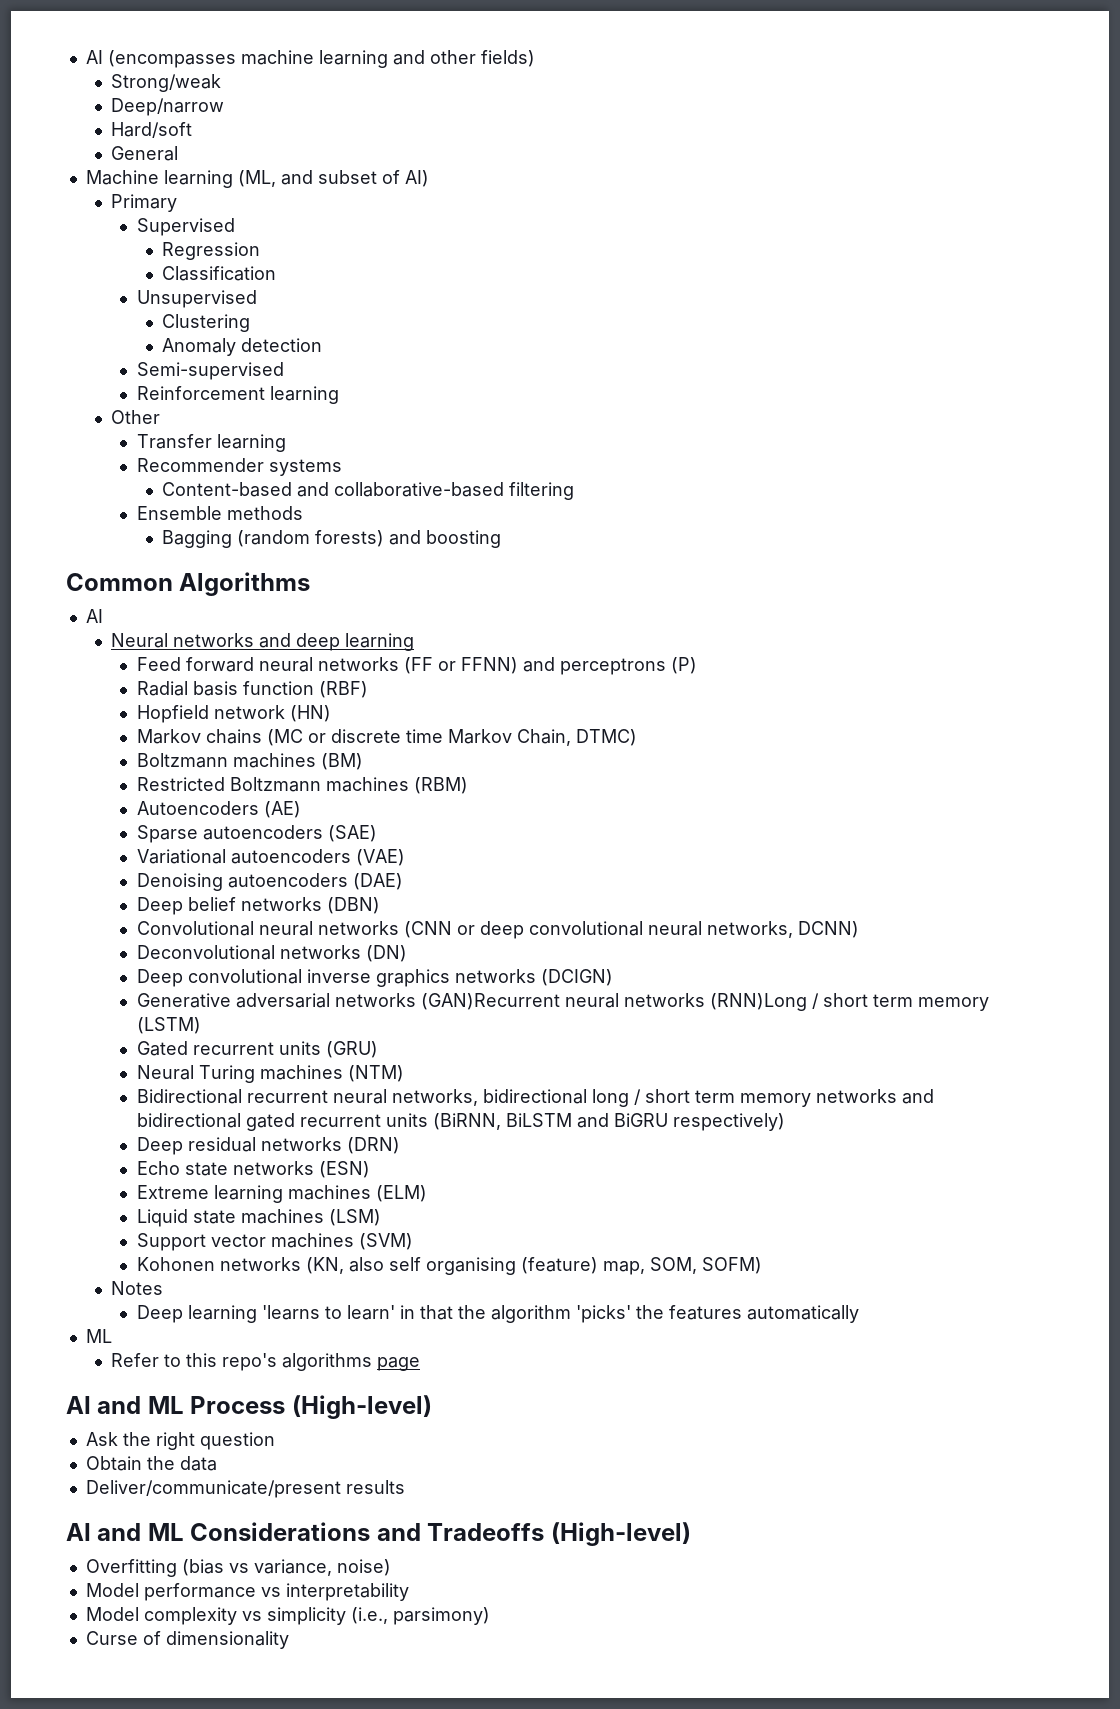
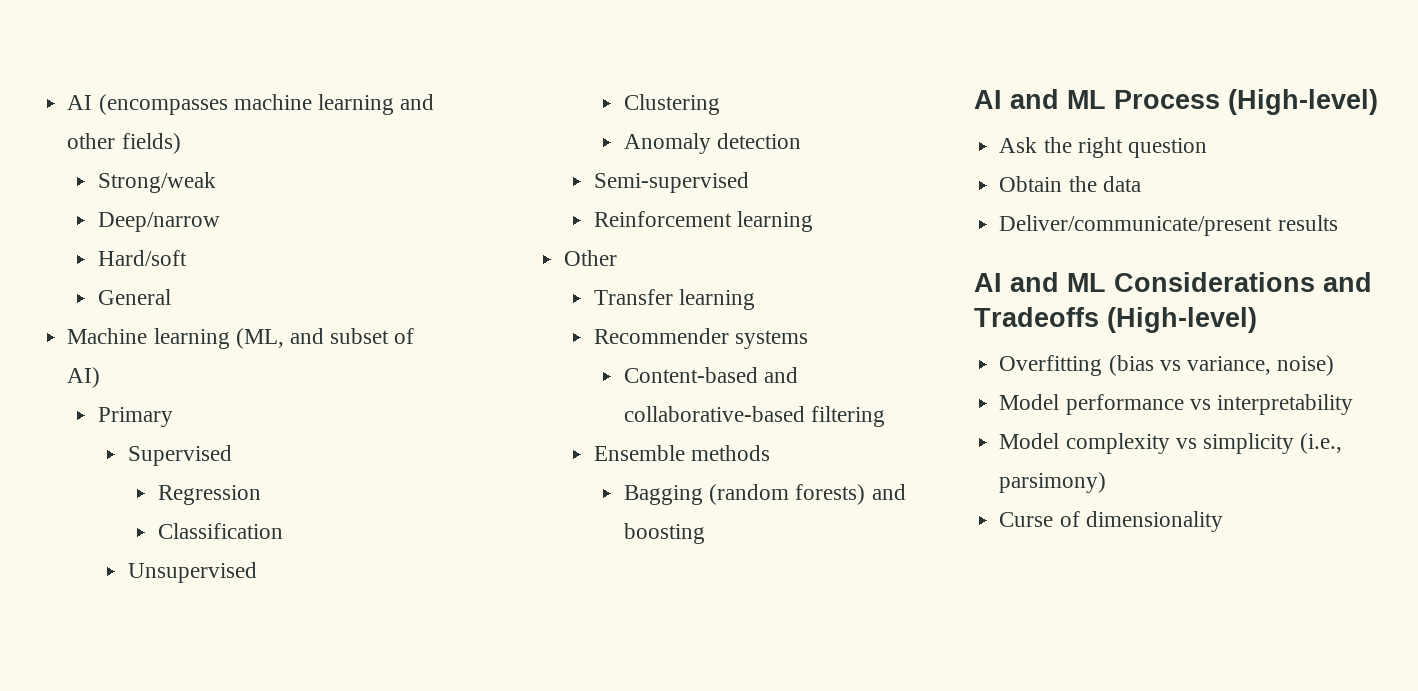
- Common Algorithms
- AI
- Neural networks and deep learning
- Feed forward neural networks (FF or FFNN) and perceptrons (P)
- Radial basis function (RBF)
- Hopfield network (HN)
- Markov chains (MC or discrete time Markov Chain, DTMC)
- Boltzmann machines (BM)
- Restricted Boltzmann machines (RBM)
- Autoencoders (AE)
- Sparse autoencoders (SAE)
- Variational autoencoders (VAE)
- Denoising autoencoders (DAE)
- Deep belief networks (DBN)
- Convolutional neural networks (CNN or deep convolutional neural networks, DCNN)
- Deconvolutional networks (DN)
- Deep convolutional inverse graphics networks (DCIGN)
- Generative adversarial networks (GAN)Recurrent neural networks (RNN)Long / short term memory (LSTM)
- Gated recurrent units (GRU)
- Neural Turing machines (NTM)
- Bidirectional recurrent neural networks, bidirectional long / short term memory networks and bidirectional gated recurrent units (BiRNN, BiLSTM and BiGRU respectively)
- Deep residual networks (DRN)
- Echo state networks (ESN)
- Extreme learning machines (ELM)
- Liquid state machines (LSM)
- Support vector machines (SVM)
- Kohonen networks (KN, also self organising (feature) map, SOM, SOFM)
- Notes
- Deep learning 'learns to learn' in that the algorithm 'picks' the features automatically
- ML
- Refer to this repo's algorithms page

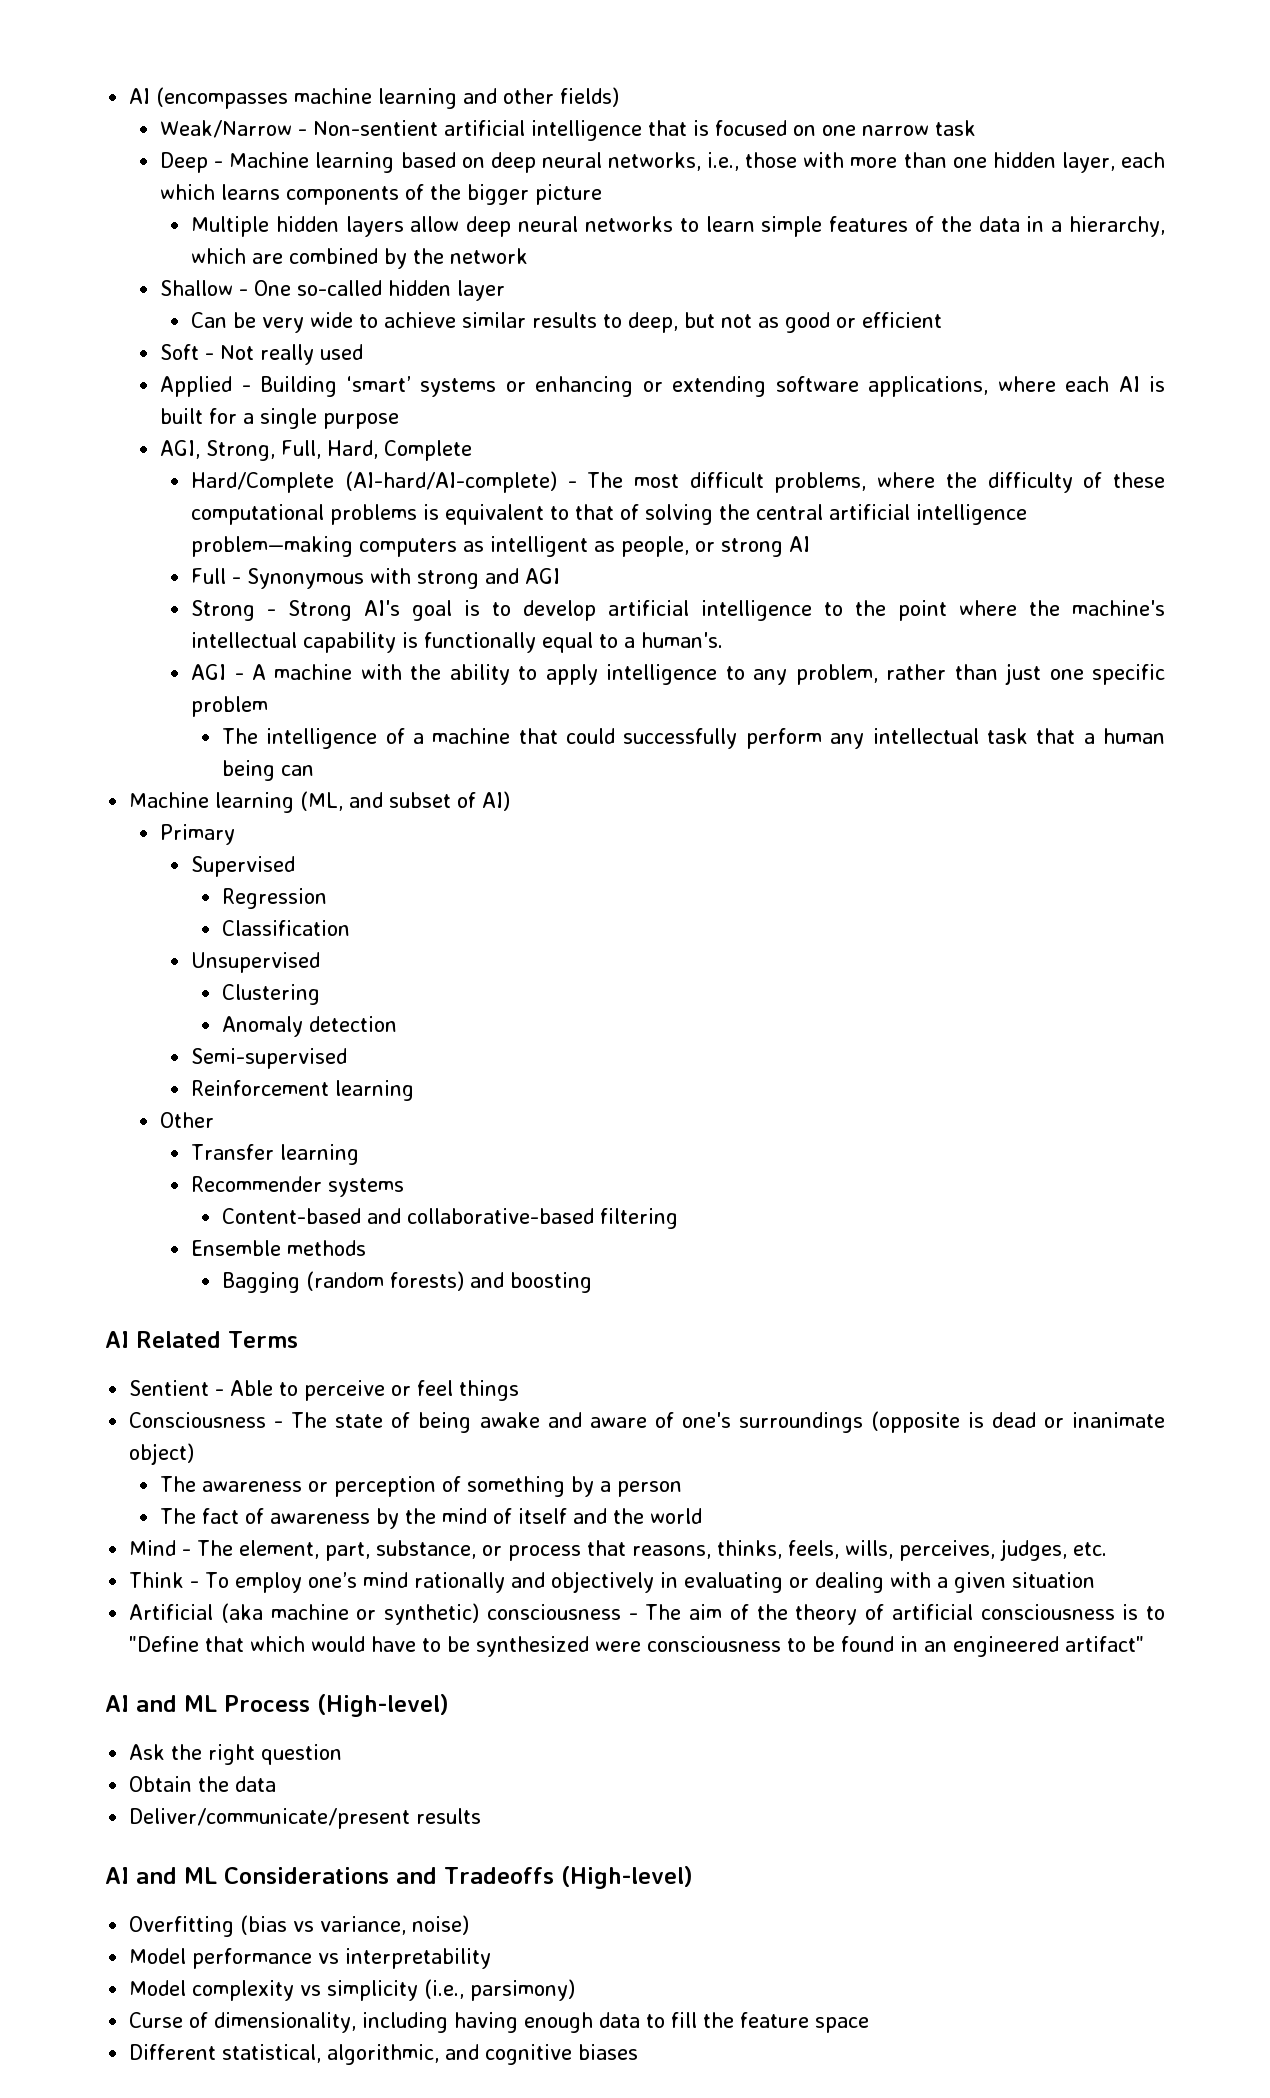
- Strong/weak
- Deep/narrow
- Hard/soft
- General
+ Weak/Narrow - Non-sentient artificial intelligence that is focused on one narrow task
+ Deep - Machine learning based on deep neural networks, i.e., those with more than one hidden layer, each which learns components of the bigger picture
+ Multiple hidden layers allow deep neural networks to learn simple features of the data in a hierarchy, which are combined by the network
+ Shallow - One so-called hidden layer
+ Can be very wide to achieve similar results to deep, but not as good or efficient
+ Soft - Not really used
+ Applied - Building ‘smart’ systems or enhancing or extending software applications, where each AI is built for a single purpose
+ AGI, Strong, Full, Hard, Complete
+ Hard/Complete (AI-hard/AI-complete) - The most difficult problems, where the difficulty of these computational problems is equivalent to that of solving the central artificial intelligence problem—making computers as intelligent as people, or strong AI
+ Full - Synonymous with strong and AGI
+ Strong - Strong AI's goal is to develop artificial intelligence to the point where the machine's intellectual capability is functionally equal to a human's.
+ AGI - A machine with the ability to apply intelligence to any problem, rather than just one specific problem
+ The intelligence of a machine that could successfully perform any intellectual task that a human being can
+ AI Related Terms
+ Sentient - Able to perceive or feel things
+ Consciousness - The state of being awake and aware of one's surroundings (opposite is dead or inanimate object)
+ The awareness or perception of something by a person
+ The fact of awareness by the mind of itself and the world
+ Mind - The element, part, substance, or process that reasons, thinks, feels, wills, perceives, judges, etc.
+ Think - To employ one’s mind rationally and objectively in evaluating or dealing with a given situation
+ Artificial (aka machine or synthetic) consciousness - The aim of the theory of artificial consciousness is to "Define that which would have to be synthesized were consciousness to be found in an engineered artifact"
- Curse of dimensionality
+ Curse of dimensionality, including having enough data to fill the feature space
+ Different statistical, algorithmic, and cognitive biases

